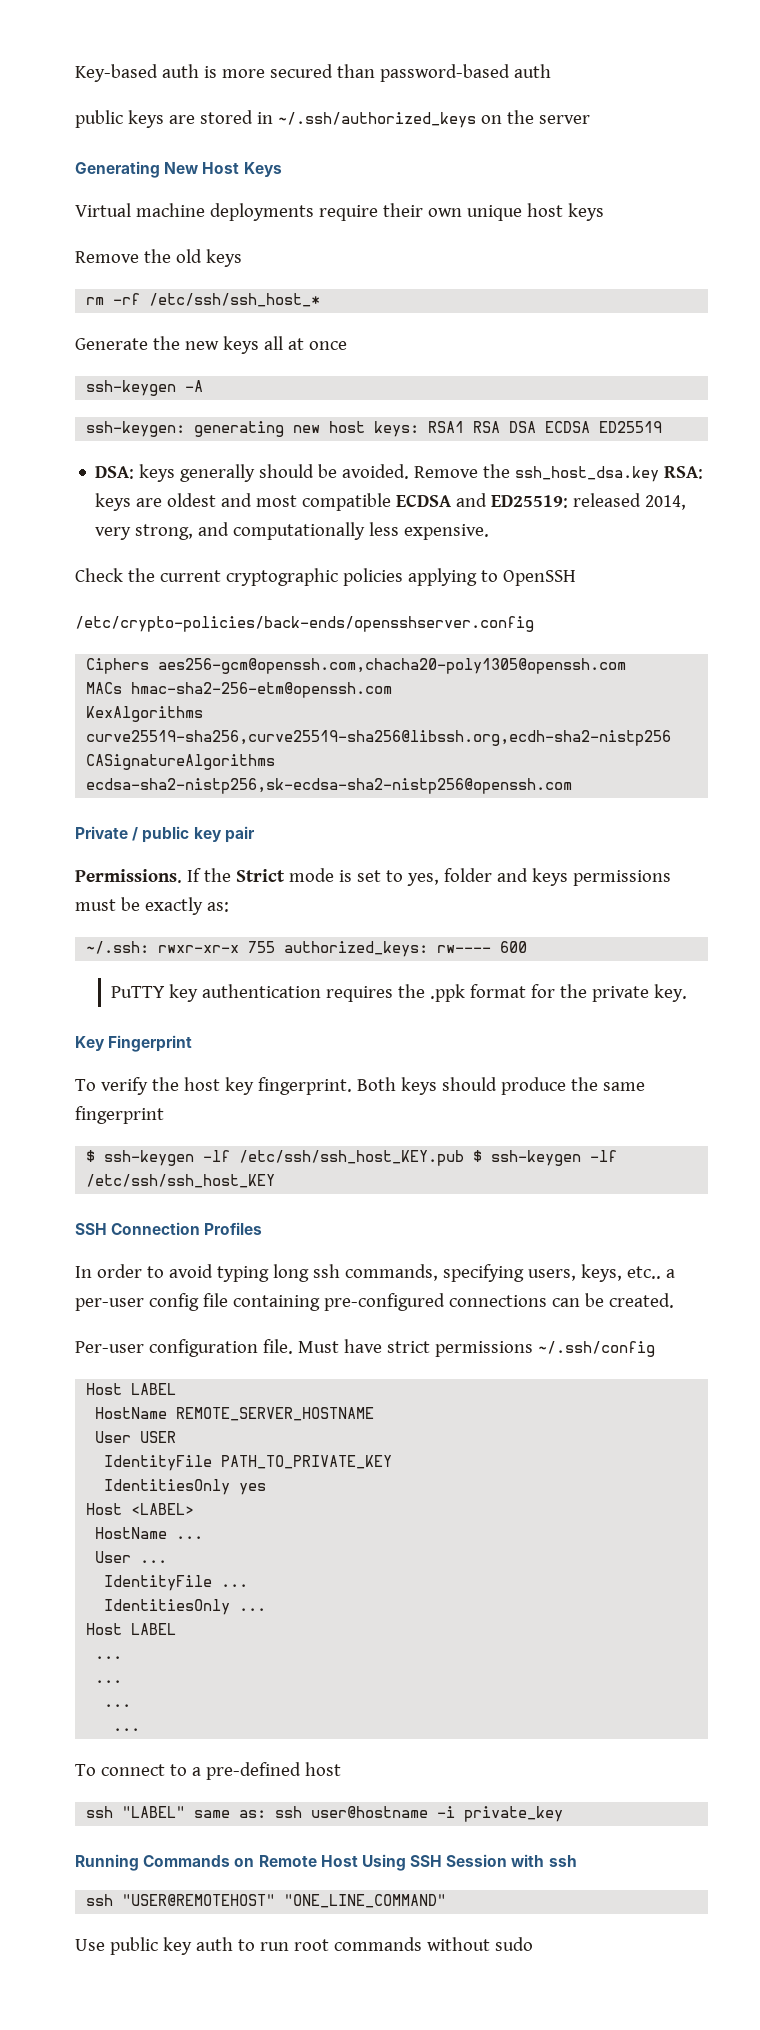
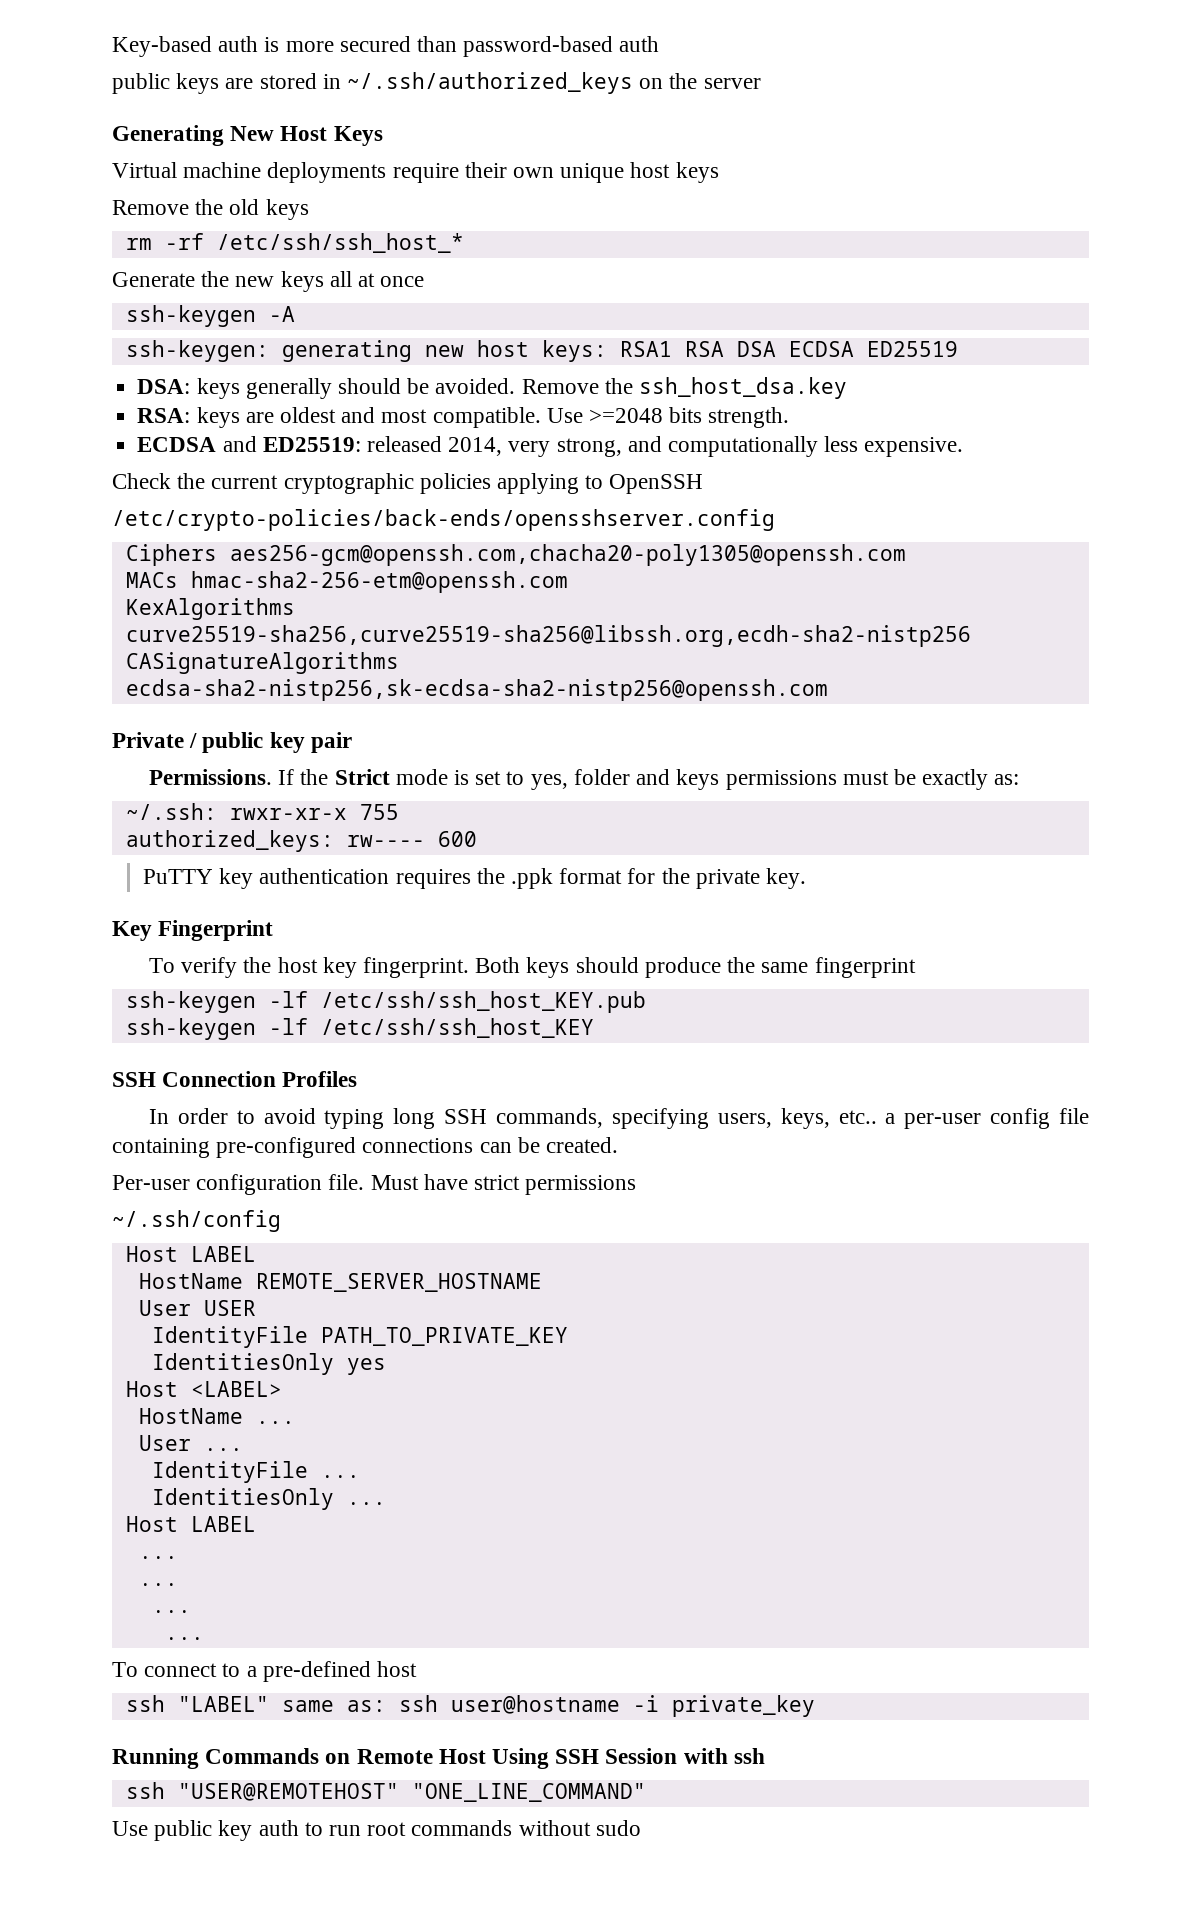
- Remove the ssh_host_dsa.key RSA: keys are oldest and most compatible ECDSA and ED25519: released 2014, very strong, and computationally less expensive.
+ Remove the ssh_host_dsa.key
+ RSA: keys are oldest and most compatible. Use >=2048 bits strength.
+ ECDSA and ED25519: released 2014, very strong, and computationally less expensive.
- ~/.ssh: rwxr-xr-x 755 authorized_keys: rw---- 600
+ ~/.ssh: rwxr-xr-x 755
+ authorized_keys: rw---- 600
- $ ssh-keygen -lf /etc/ssh/ssh_host_KEY.pub $ ssh-keygen -lf /etc/ssh/ssh_host_KEY
+ ssh-keygen -lf /etc/ssh/ssh_host_KEY.pub
+ ssh-keygen -lf /etc/ssh/ssh_host_KEY
- In order to avoid typing long ssh commands, specifying users, keys, etc.. a per-user config file containing pre-configured connections can be created.
+ In order to avoid typing long SSH commands, specifying users, keys, etc.. a per-user config file containing pre-configured connections can be created.
- Must have strict permissions ~/.ssh/config
+ Must have strict permissions
+ ~/.ssh/config

